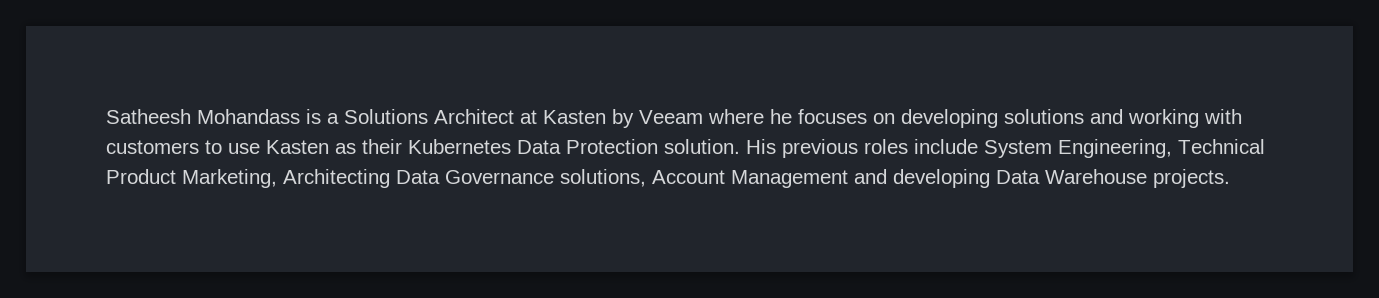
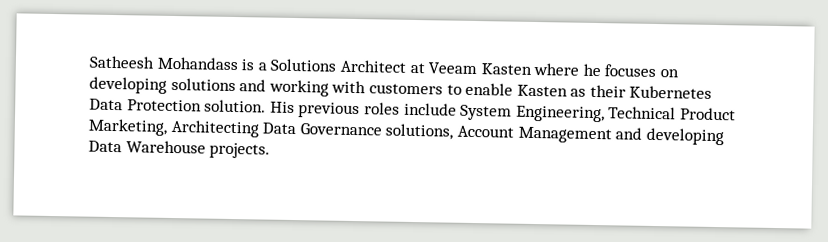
- Satheesh Mohandass is a Solutions Architect at Kasten by Veeam where he focuses on developing solutions and working with customers to use Kasten as their Kubernetes Data Protection solution.
+ Satheesh Mohandass is a Solutions Architect at Veeam Kasten where he focuses on developing solutions and working with customers to enable Kasten as their Kubernetes Data Protection solution.

